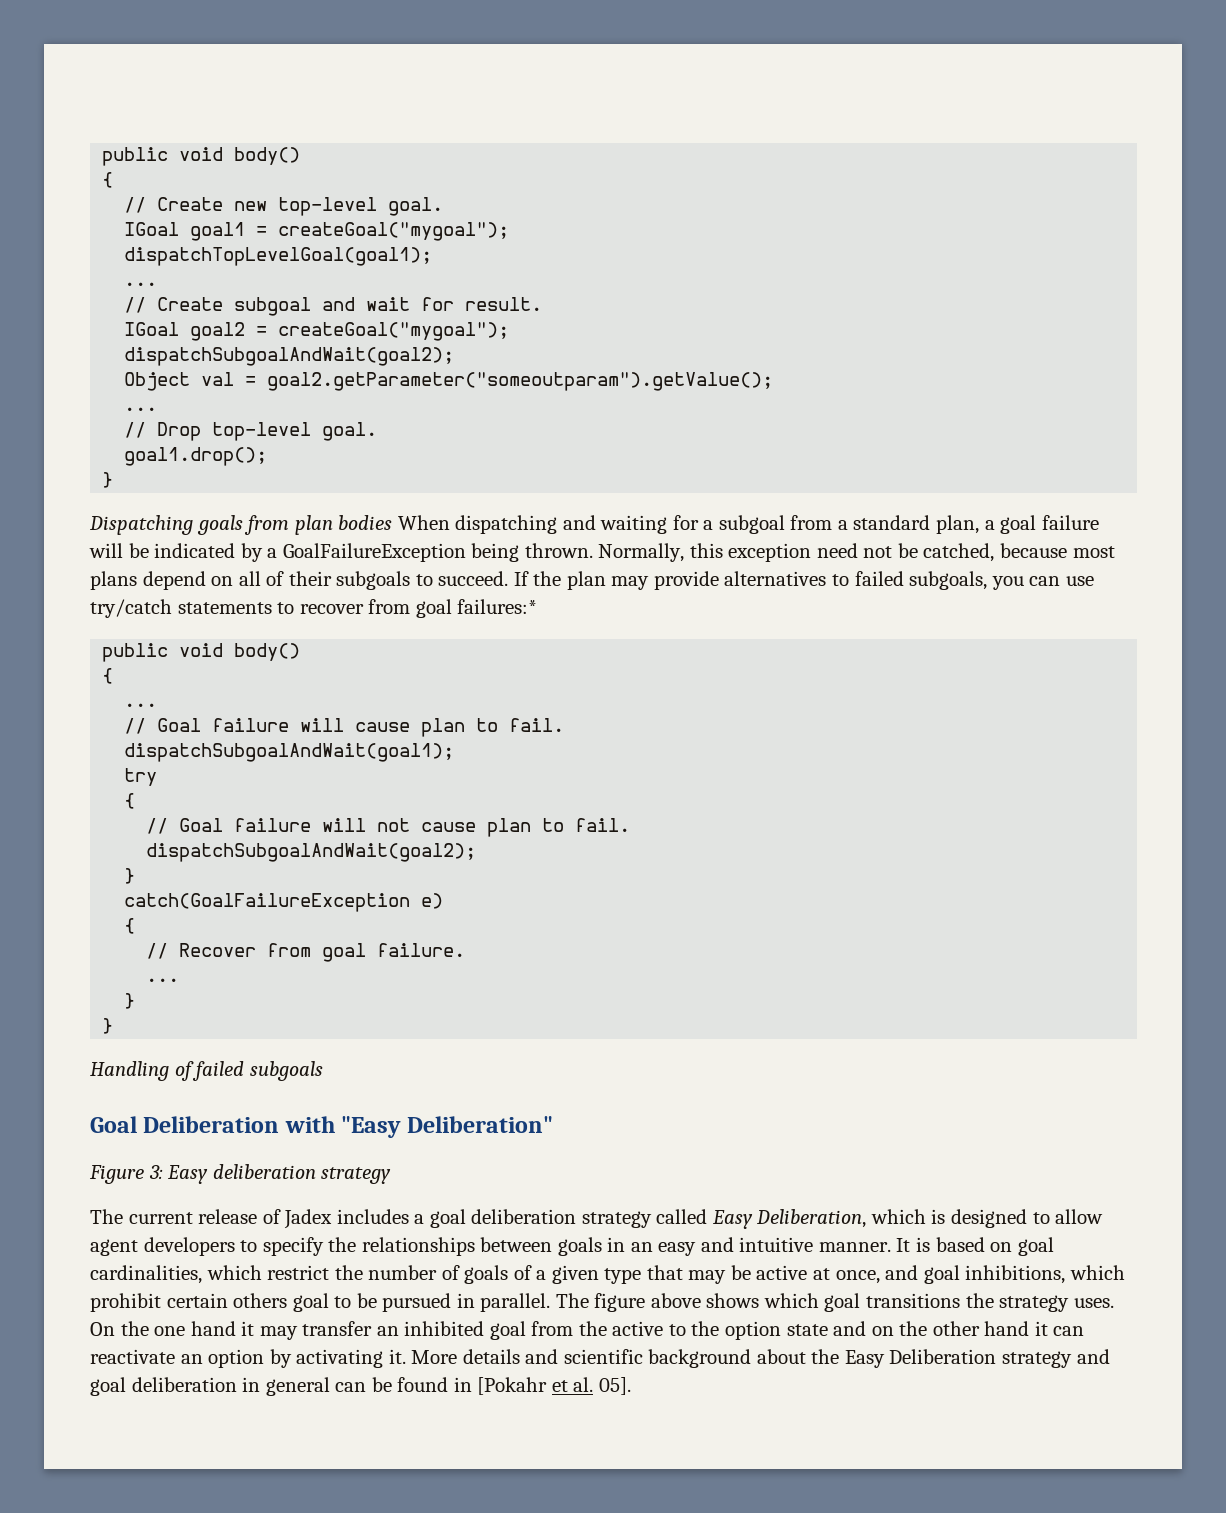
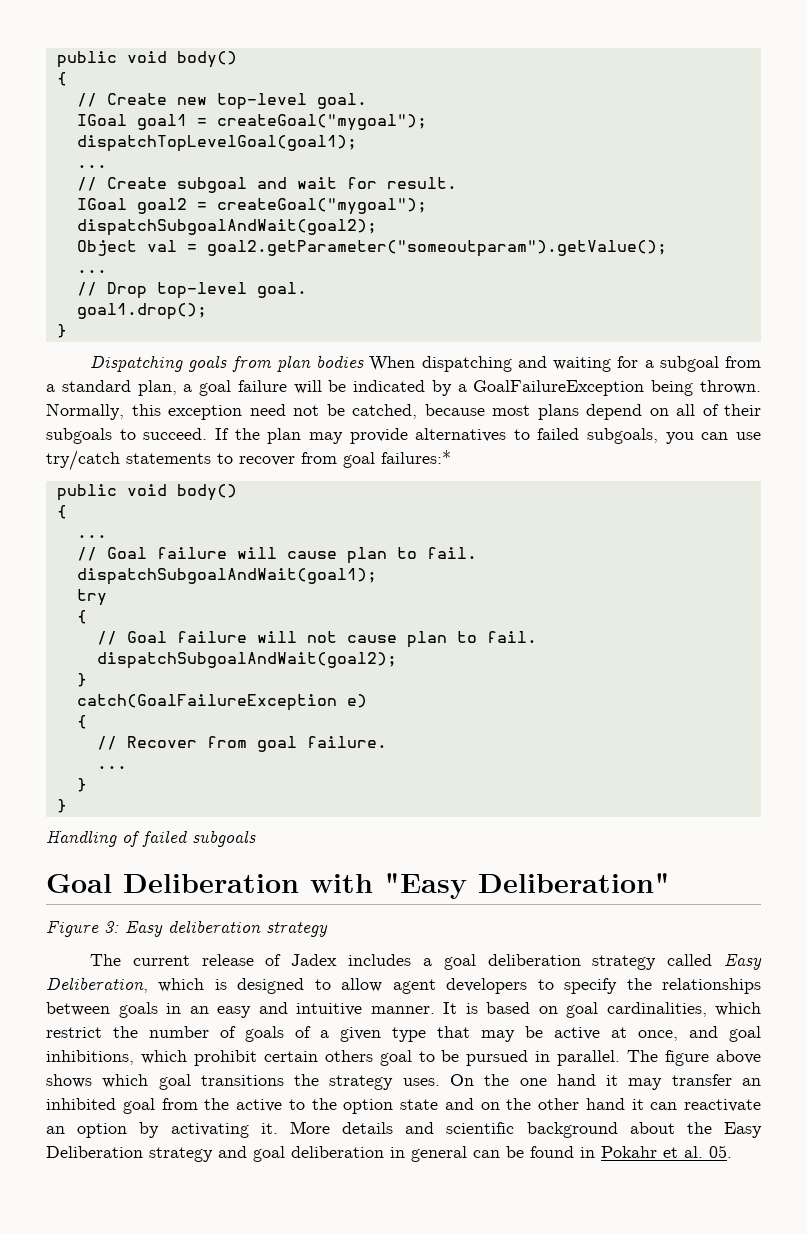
- More details and scientific background about the Easy Deliberation strategy and goal deliberation in general can be found in [Pokahr et al. 05].
+ More details and scientific background about the Easy Deliberation strategy and goal deliberation in general can be found in Pokahr et al. 05.

